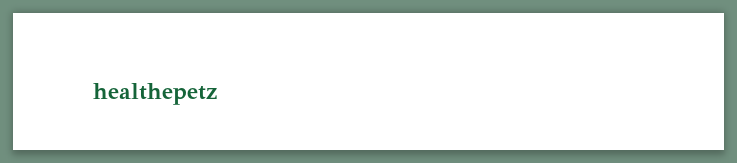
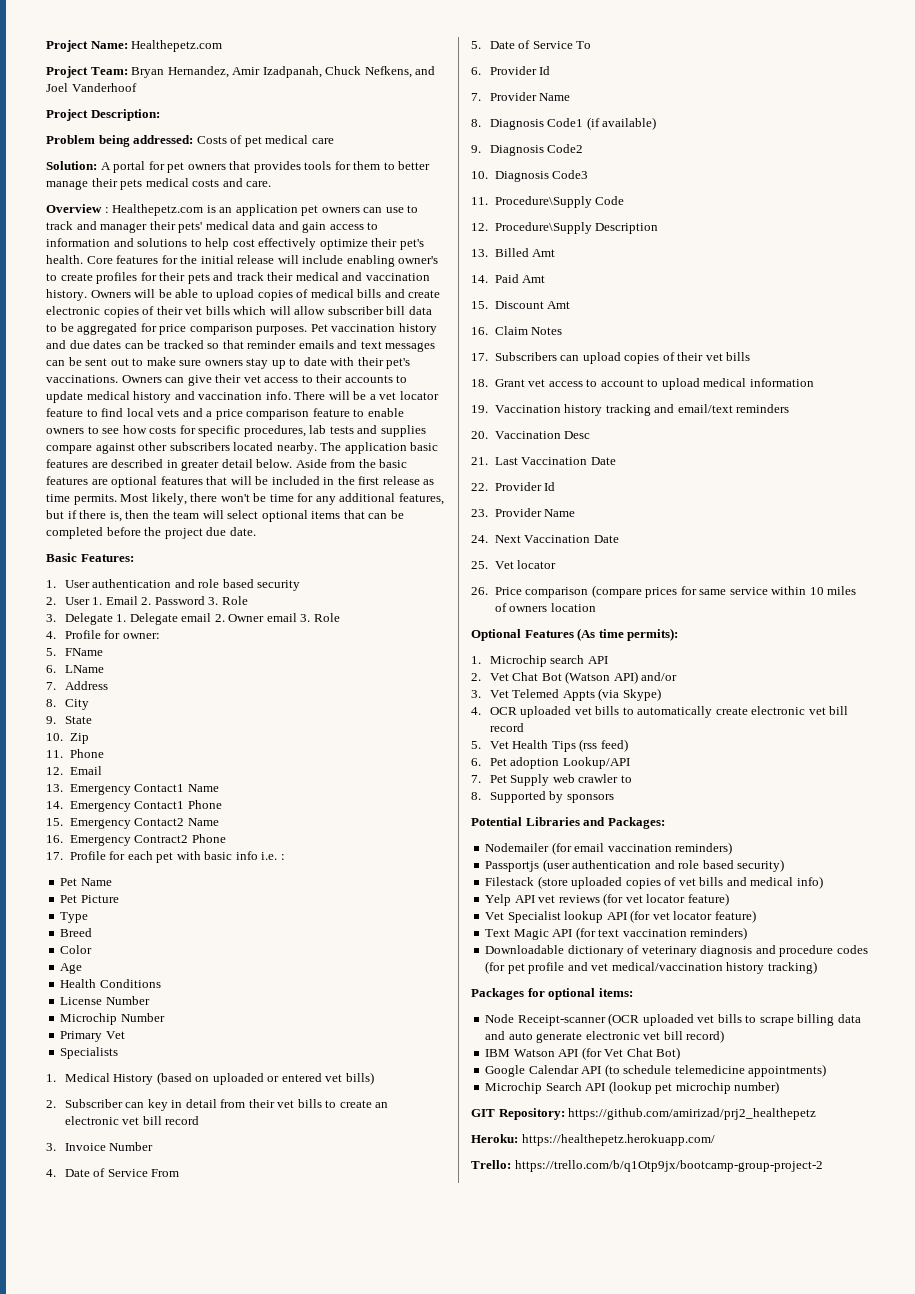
- healthepetz
+ Project Name: Healthepetz.com
+ Project Team: Bryan Hernandez, Amir Izadpanah, Chuck Nefkens, and Joel Vanderhoof
+ Project Description:
+ Problem being addressed: Costs of pet medical care
+ Solution: A portal for pet owners that provides tools for them to better manage their pets medical costs and care.
+ Overview : Healthepetz.com is an application pet owners can use to track and manager their pets' medical data and gain access to information and solutions to help cost effectively optimize their pet's health. Core features for the initial release will include enabling owner's to create profiles for their pets and track their medical and vaccination history. Owners will be able to upload copies of medical bills and create electronic copies of their vet bills which will allow subscriber bill data to be aggregated for price comparison purposes. Pet vaccination history and due dates can be tracked so that reminder emails and text messages can be sent out to make sure owners stay up to date with their pet's vaccinations. Owners can give their vet access to their accounts to update medical history and vaccination info. There will be a vet locator feature to find local vets and a price comparison feature to enable owners to see how costs for specific procedures, lab tests and supplies compare against other subscribers located nearby. The application basic features are described in greater detail below. Aside from the basic features are optional features that will be included in the first release as time permits. Most likely, there won't be time for any additional features, but if there is, then the team will select optional items that can be completed before the project due date.
+ Basic Features:
+ 1. User authentication and role based security
+ 2. User 1. Email 2. Password 3. Role
+ 3. Delegate 1. Delegate email 2. Owner email 3. Role
+ 4. Profile for owner:
+ 5. FName
+ 6. LName
+ 7. Address
+ 8. City
+ 9. State
+ 10. Zip
+ 11. Phone
+ 12. Email
+ 13. Emergency Contact1 Name
+ 14. Emergency Contact1 Phone
+ 15. Emergency Contact2 Name
+ 16. Emergency Contract2 Phone
+ 17. Profile for each pet with basic info i.e. :
+ Pet Name
+ Pet Picture
+ Type
+ Breed
+ Color
+ Age
+ Health Conditions
+ License Number
+ Microchip Number
+ Primary Vet
+ Specialists
+ 1. Medical History (based on uploaded or entered vet bills)
+ 2. Subscriber can key in detail from their vet bills to create an electronic vet bill record
+ 3. Invoice Number
+ 4. Date of Service From
+ 5. Date of Service To
+ 6. Provider Id
+ 7. Provider Name
+ 8. Diagnosis Code1 (if available)
+ 9. Diagnosis Code2
+ 10. Diagnosis Code3
+ 11. Procedure\Supply Code
+ 12. Procedure\Supply Description
+ 13. Billed Amt
+ 14. Paid Amt
+ 15. Discount Amt
+ 16. Claim Notes
+ 17. Subscribers can upload copies of their vet bills
+ 18. Grant vet access to account to upload medical information
+ 19. Vaccination history tracking and email/text reminders
+ 20. Vaccination Desc
+ 21. Last Vaccination Date
+ 22. Provider Id
+ 23. Provider Name
+ 24. Next Vaccination Date
+ 25. Vet locator
+ 26. Price comparison (compare prices for same service within 10 miles of owners location
+ Optional Features (As time permits):
+ 1. Microchip search API
+ 2. Vet Chat Bot (Watson API) and/or
+ 3. Vet Telemed Appts (via Skype)
+ 4. OCR uploaded vet bills to automatically create electronic vet bill record
+ 5. Vet Health Tips (rss feed)
+ 6. Pet adoption Lookup/API
+ 7. Pet Supply web crawler to
+ 8. Supported by sponsors
+ Potential Libraries and Packages:
+ Nodemailer (for email vaccination reminders)
+ Passportjs (user authentication and role based security)
+ Filestack (store uploaded copies of vet bills and medical info)
+ Yelp API vet reviews (for vet locator feature)
+ Vet Specialist lookup API (for vet locator feature)
+ Text Magic API (for text vaccination reminders)
+ Downloadable dictionary of veterinary diagnosis and procedure codes (for pet profile and vet medical/vaccination history tracking)
+ Packages for optional items:
+ Node Receipt-scanner (OCR uploaded vet bills to scrape billing data and auto generate electronic vet bill record)
+ IBM Watson API (for Vet Chat Bot)
+ Google Calendar API (to schedule telemedicine appointments)
+ Microchip Search API (lookup pet microchip number)
+ GIT Repository: https://github.com/amirizad/prj2_healthepetz
+ Heroku: https://healthepetz.herokuapp.com/
+ Trello: https://trello.com/b/q1Otp9jx/bootcamp-group-project-2

